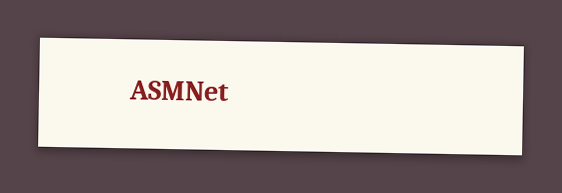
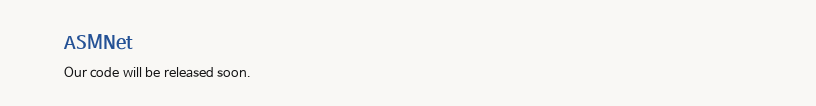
+ Our code will be released soon.

